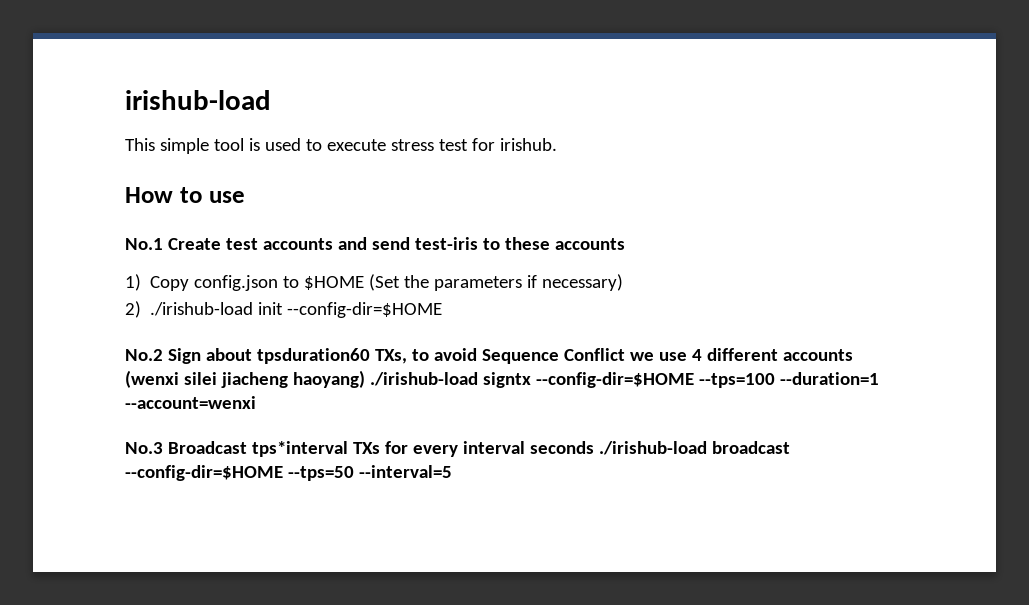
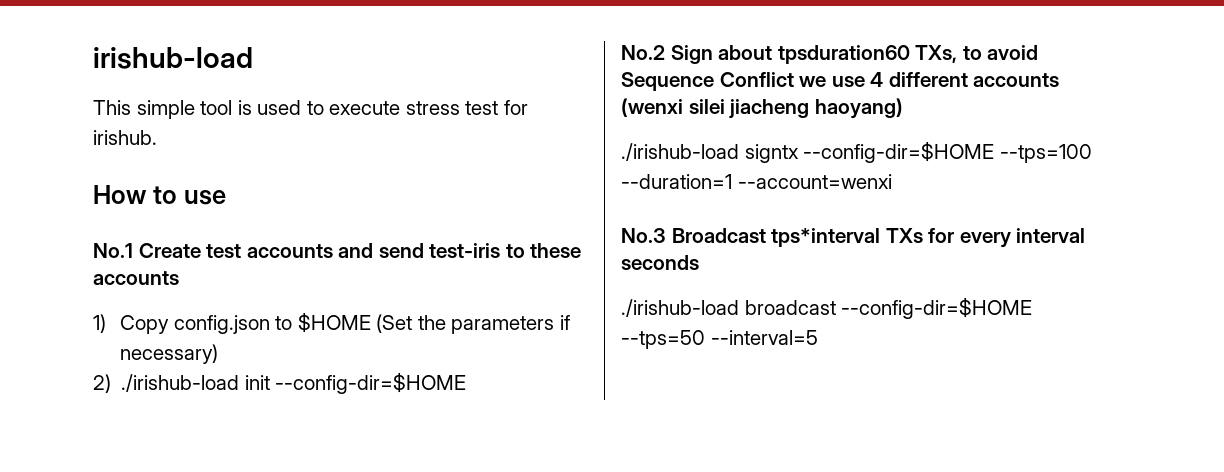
- No.2 Sign about tpsduration60 TXs, to avoid Sequence Conflict we use 4 different accounts (wenxi silei jiacheng haoyang) ./irishub-load signtx --config-dir=$HOME --tps=100 --duration=1 --account=wenxi
+ No.2 Sign about tpsduration60 TXs, to avoid Sequence Conflict we use 4 different accounts (wenxi silei jiacheng haoyang)
+ ./irishub-load signtx --config-dir=$HOME --tps=100 --duration=1 --account=wenxi
- No.3 Broadcast tps*interval TXs for every interval seconds ./irishub-load broadcast --config-dir=$HOME --tps=50 --interval=5
+ No.3 Broadcast tps*interval TXs for every interval seconds
+ ./irishub-load broadcast --config-dir=$HOME --tps=50 --interval=5

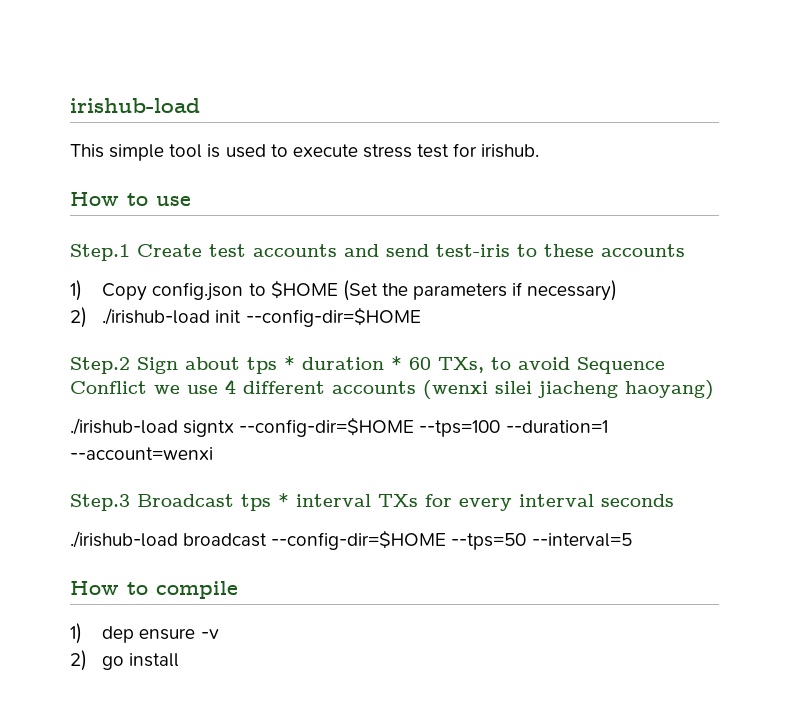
- No.1 Create test accounts and send test-iris to these accounts
+ Step.1 Create test accounts and send test-iris to these accounts
- No.2 Sign about tpsduration60 TXs, to avoid Sequence Conflict we use 4 different accounts (wenxi silei jiacheng haoyang)
+ Step.2 Sign about tps * duration * 60 TXs, to avoid Sequence Conflict we use 4 different accounts (wenxi silei jiacheng haoyang)
- No.3 Broadcast tps*interval TXs for every interval seconds
+ Step.3 Broadcast tps * interval TXs for every interval seconds
+ How to compile
+ 1) dep ensure -v
+ 2) go install

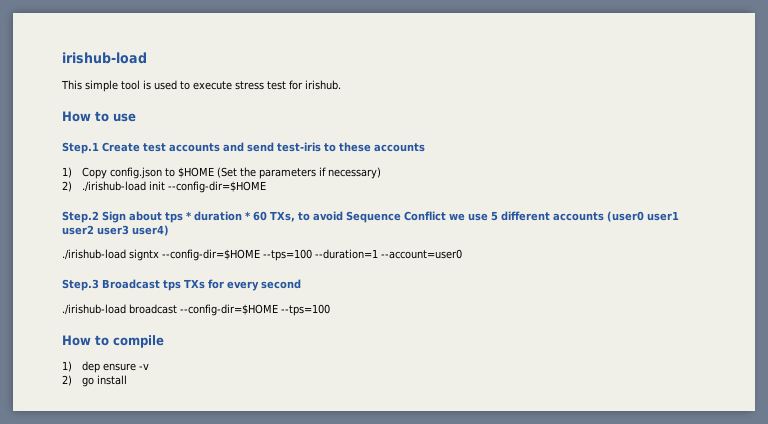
- Step.2 Sign about tps * duration * 60 TXs, to avoid Sequence Conflict we use 4 different accounts (wenxi silei jiacheng haoyang)
+ Step.2 Sign about tps * duration * 60 TXs, to avoid Sequence Conflict we use 5 different accounts (user0 user1 user2 user3 user4)
- ./irishub-load signtx --config-dir=$HOME --tps=100 --duration=1 --account=wenxi
+ ./irishub-load signtx --config-dir=$HOME --tps=100 --duration=1 --account=user0
- Step.3 Broadcast tps * interval TXs for every interval seconds
+ Step.3 Broadcast tps TXs for every second
- ./irishub-load broadcast --config-dir=$HOME --tps=50 --interval=5
+ ./irishub-load broadcast --config-dir=$HOME --tps=100

